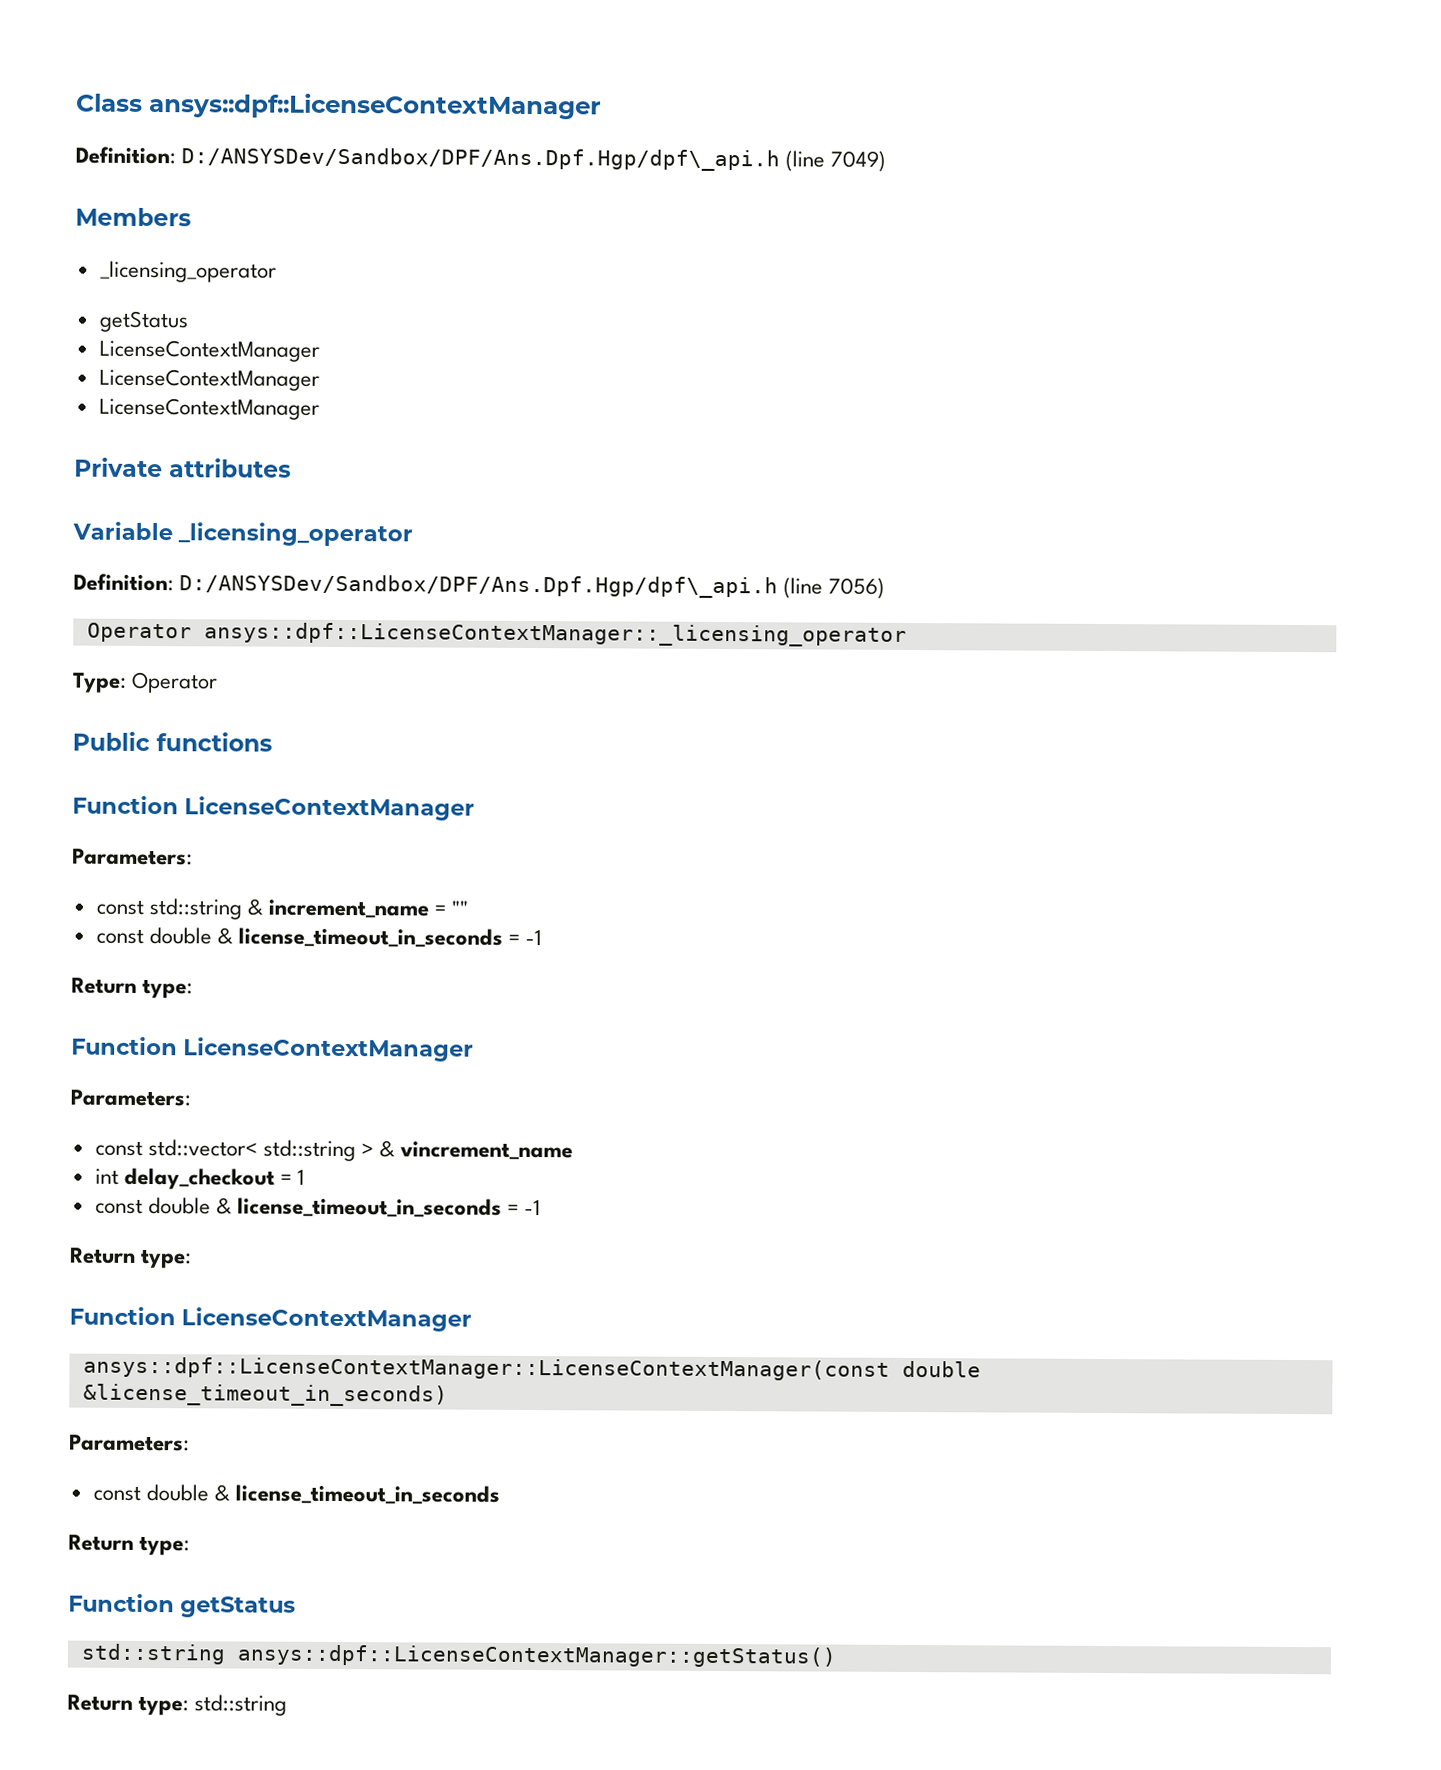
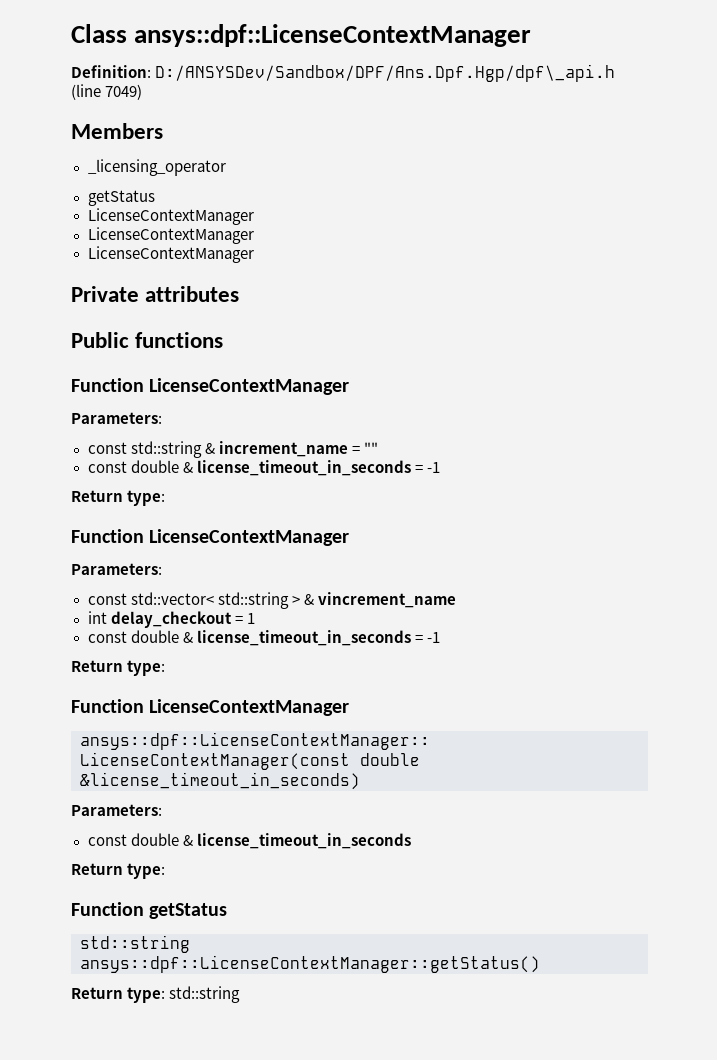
- Variable _licensing_operator
- Definition: D:/ANSYSDev/Sandbox/DPF/Ans.Dpf.Hgp/dpf\_api.h (line 7056)
- Operator ansys::dpf::LicenseContextManager::_licensing_operator
- Type: Operator

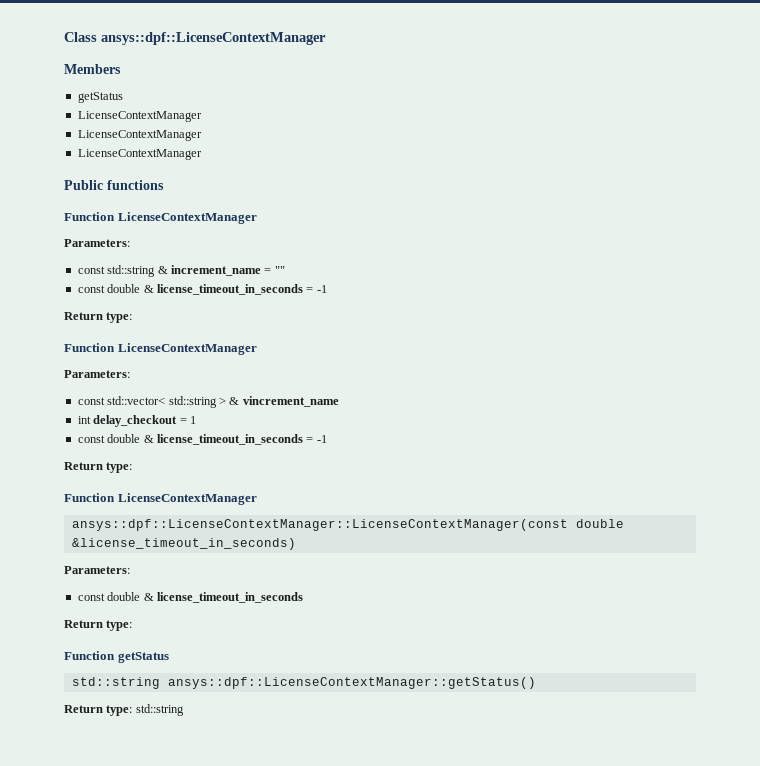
- Definition: D:/ANSYSDev/Sandbox/DPF/Ans.Dpf.Hgp/dpf\_api.h (line 7049)
- _licensing_operator
- Private attributes

